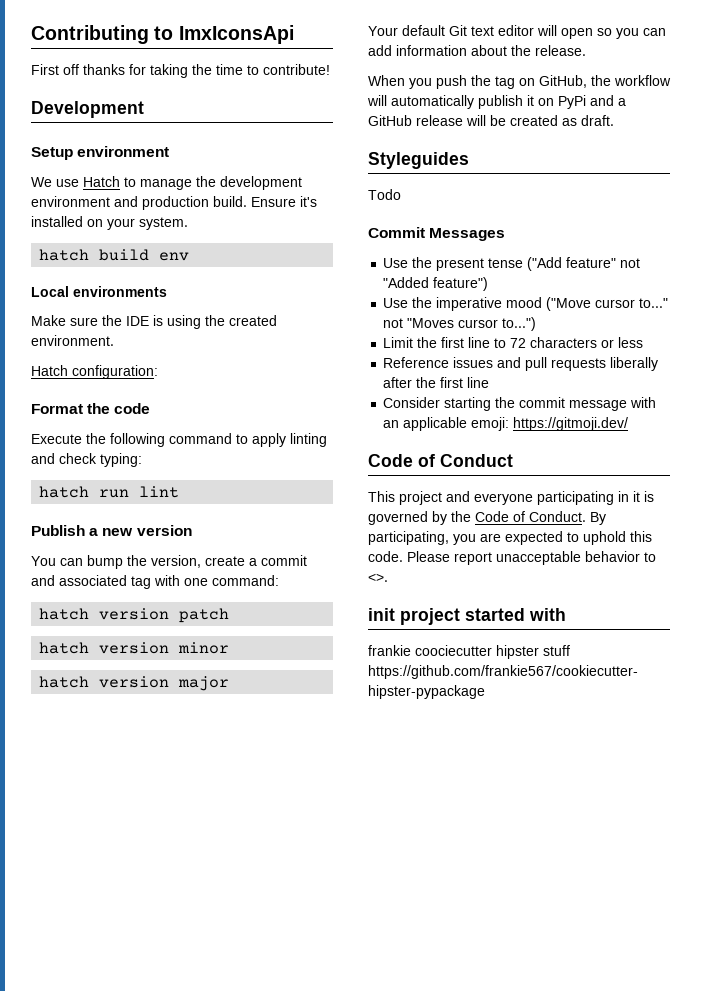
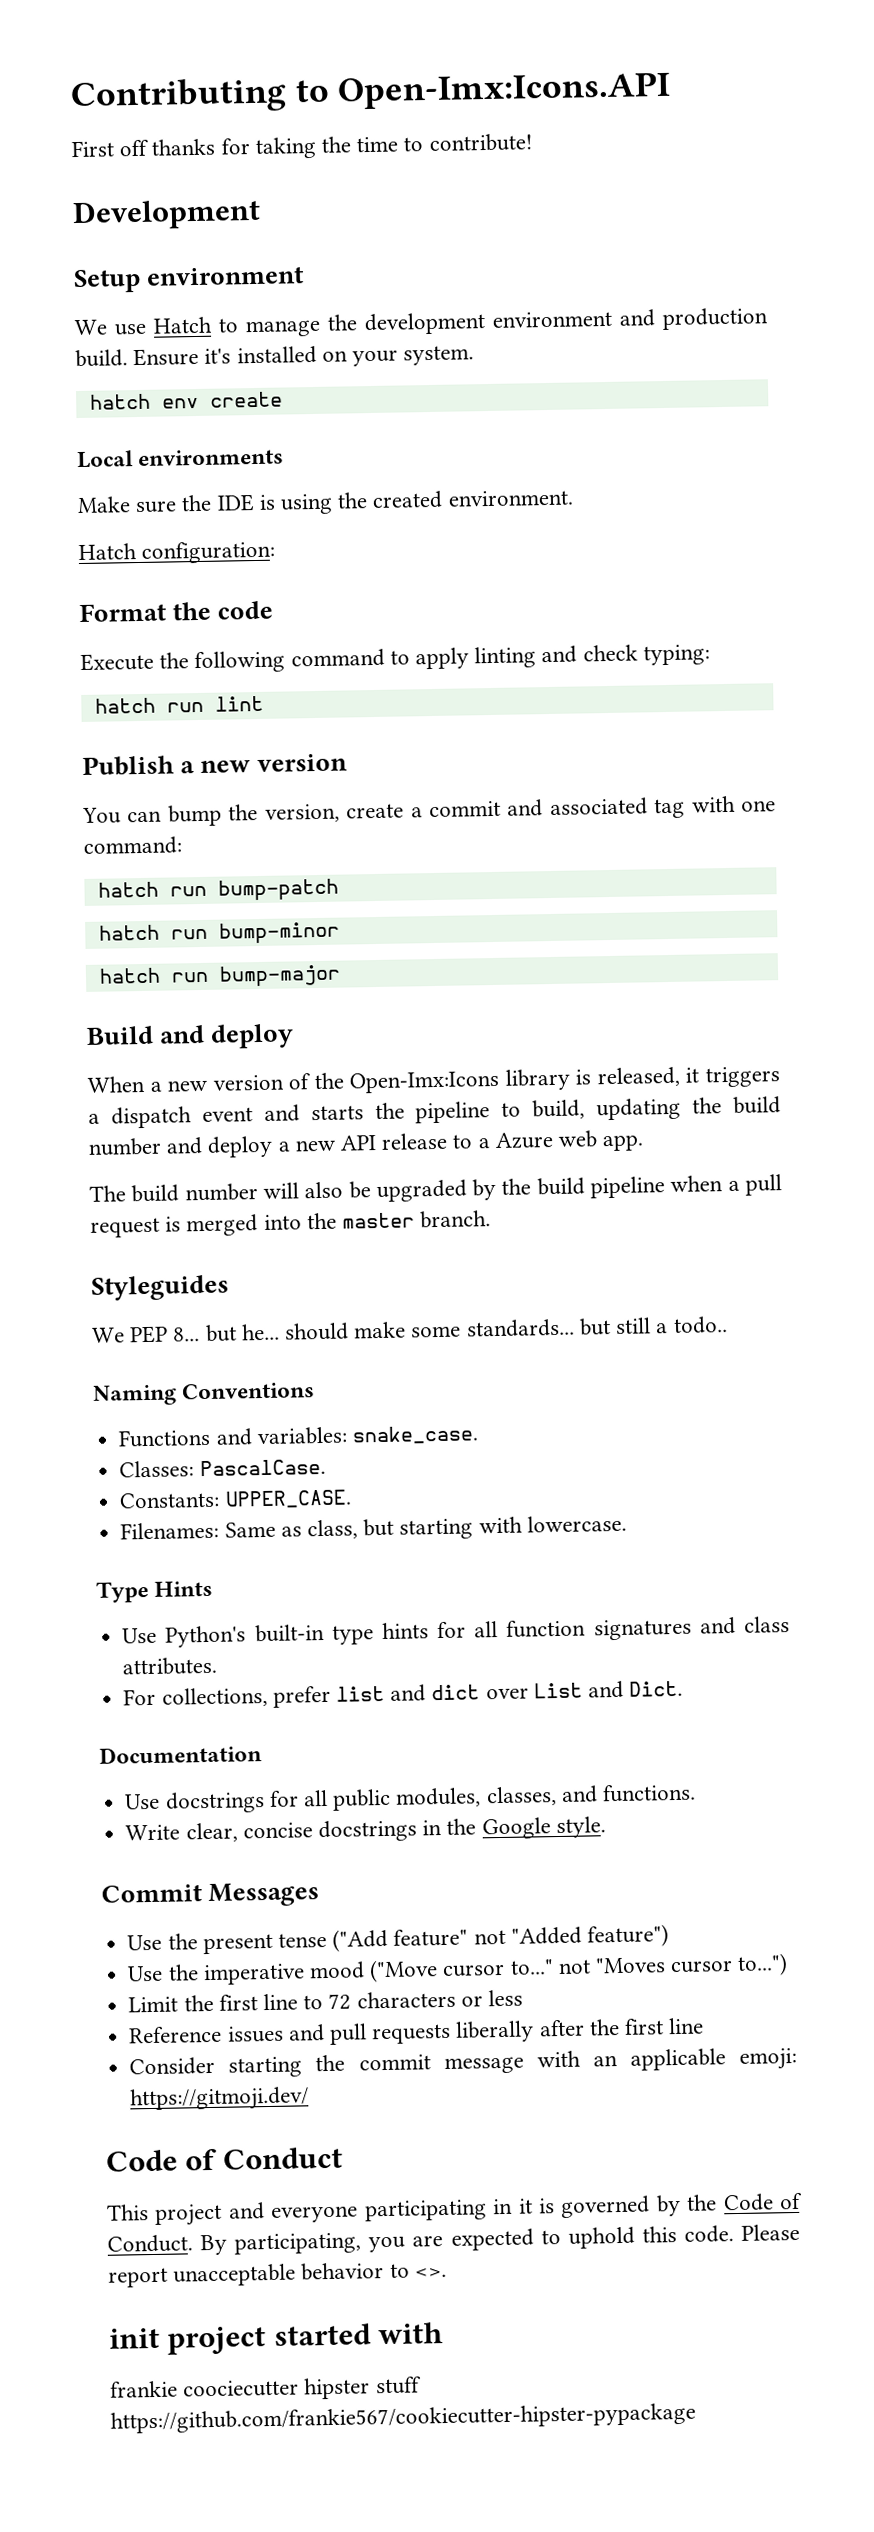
- Contributing to ImxIconsApi
+ Contributing to Open-Imx:Icons.API
- hatch build env
+ hatch env create
- hatch version patch
- hatch version minor
- hatch version major
- Your default Git text editor will open so you can add information about the release.
- When you push the tag on GitHub, the workflow will automatically publish it on PyPi and a GitHub release will be created as draft.
+ hatch run bump-patch
+ hatch run bump-minor
+ hatch run bump-major
+ Build and deploy
+ When a new version of the Open-Imx:Icons library is released, it triggers a dispatch event and starts the pipeline to build, updating the build number and deploy a new API release to a Azure web app.
+ The build number will also be upgraded by the build pipeline when a pull request is merged into the master branch.
  Styleguides
- Todo
+ We PEP 8... but he... should make some standards... but still a todo..
+ Naming Conventions
+ Functions and variables: snake_case.
+ Classes: PascalCase.
+ Constants: UPPER_CASE.
+ Filenames: Same as class, but starting with lowercase.
+ Type Hints
+ Use Python's built-in type hints for all function signatures and class attributes.
+ For collections, prefer list and dict over List and Dict.
+ Documentation
+ Use docstrings for all public modules, classes, and functions.
+ Write clear, concise docstrings in the Google style.

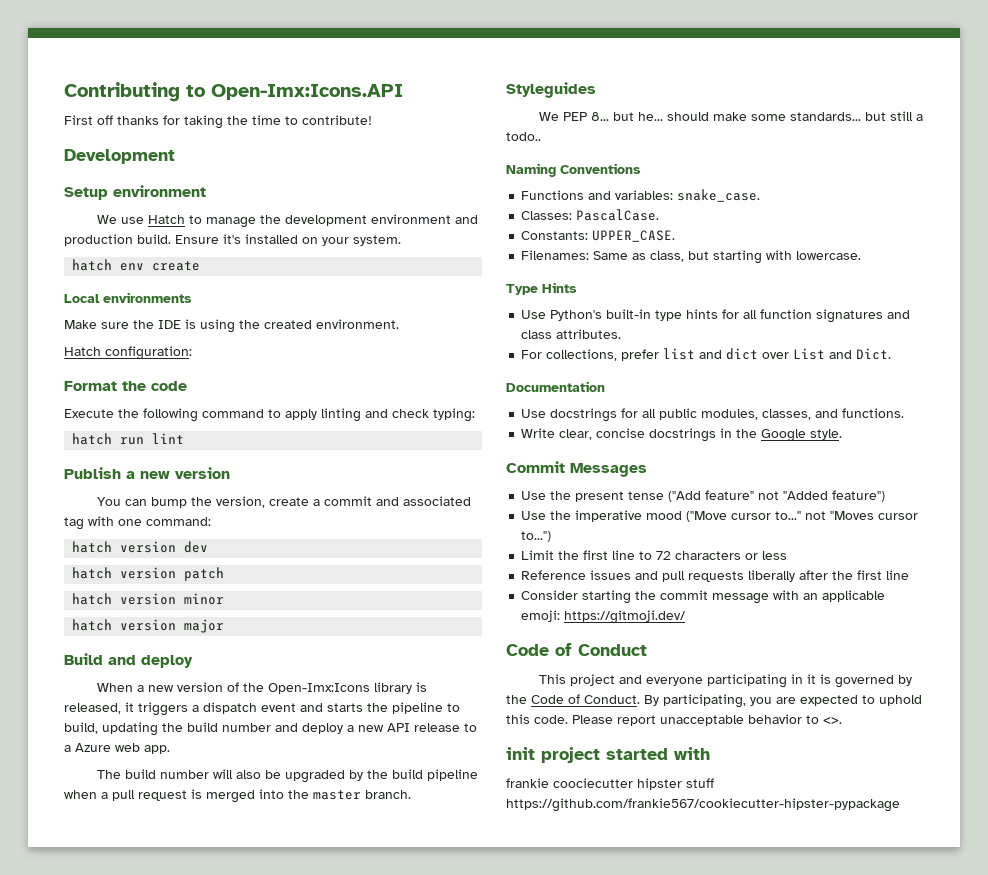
- hatch run bump-patch
- hatch run bump-minor
- hatch run bump-major
+ hatch version dev
+ hatch version patch
+ hatch version minor
+ hatch version major

